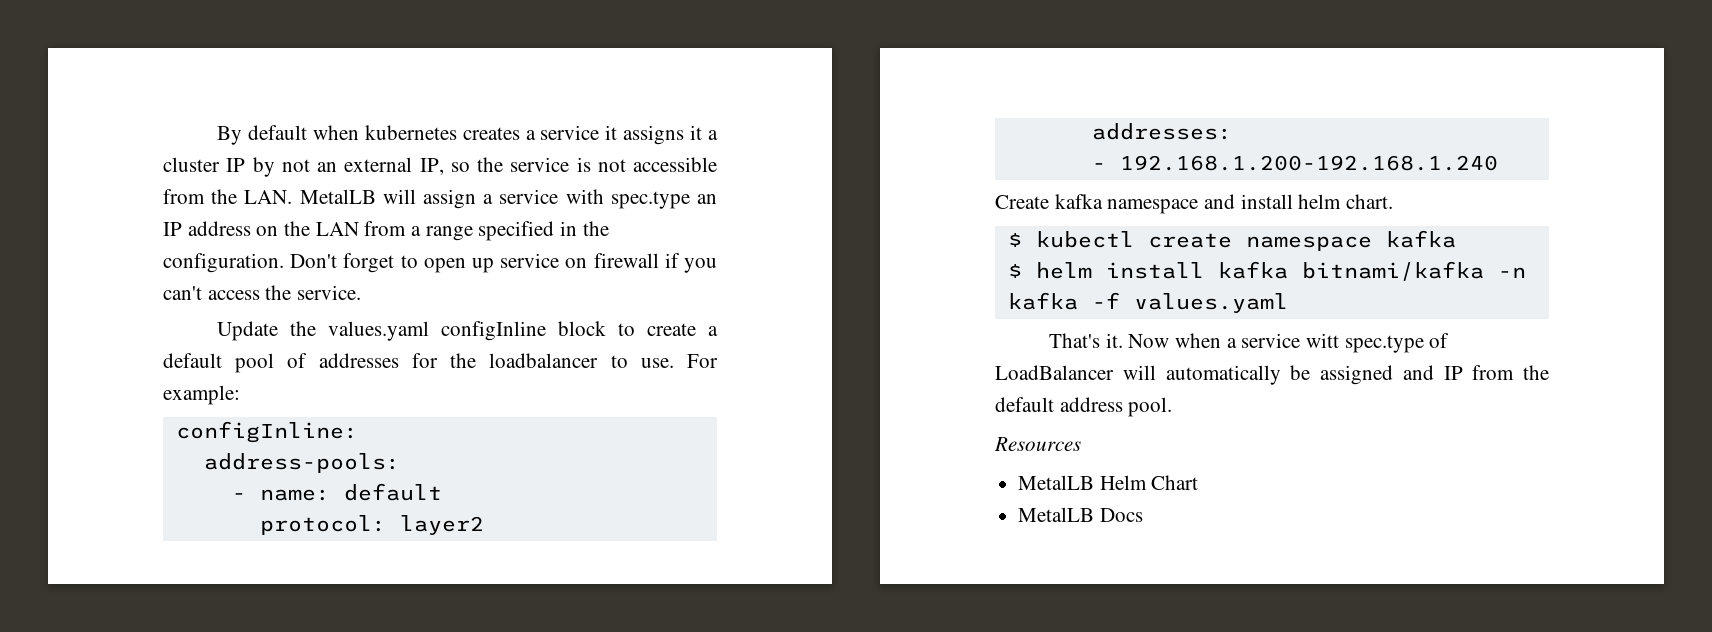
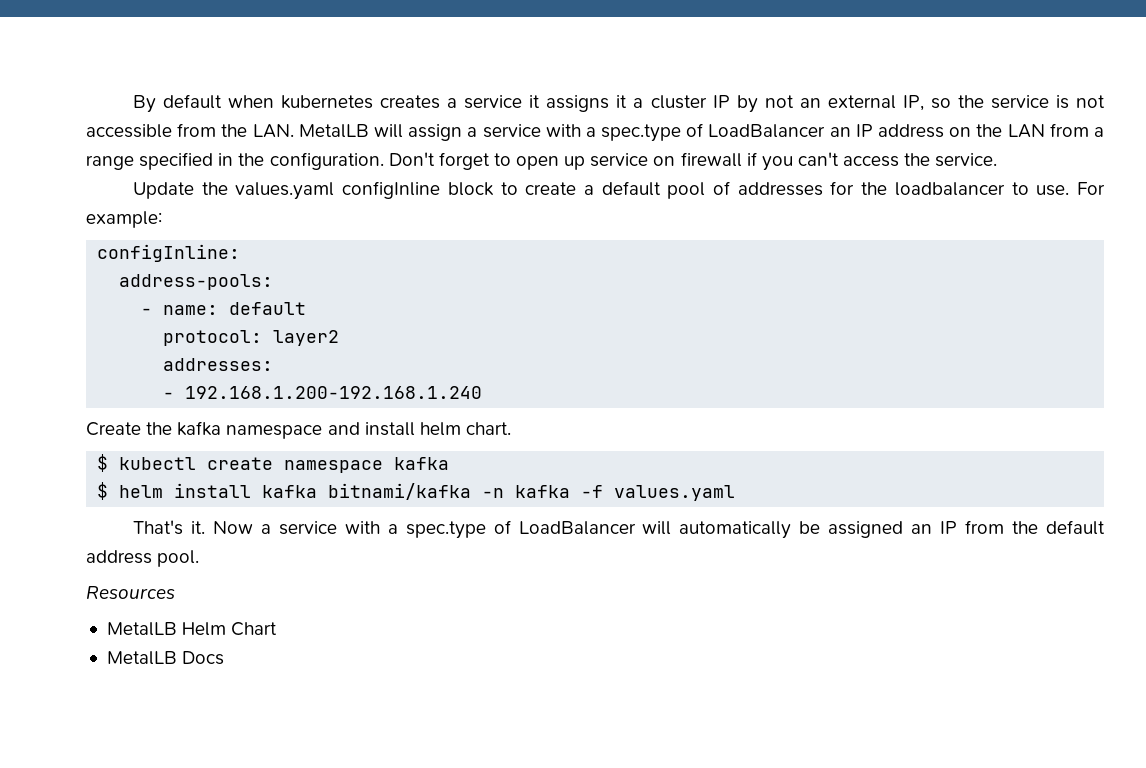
- By default when kubernetes creates a service it assigns it a cluster IP by not an external IP, so the service is not accessible from the LAN. MetalLB will assign a service with spec.type an IP address on the LAN from a range specified in the configuration.
+ By default when kubernetes creates a service it assigns it a cluster IP by not an external IP, so the service is not accessible from the LAN. MetalLB will assign a service with a spec.type of LoadBalancer an IP address on the LAN from a range specified in the configuration.
- Create kafka namespace and install helm chart.
+ Create the kafka namespace and install helm chart.
- Now when a service witt spec.type of LoadBalancer will automatically be assigned and IP from the default address pool.
+ Now a service with a spec.type of LoadBalancer will automatically be assigned an IP from the default address pool.

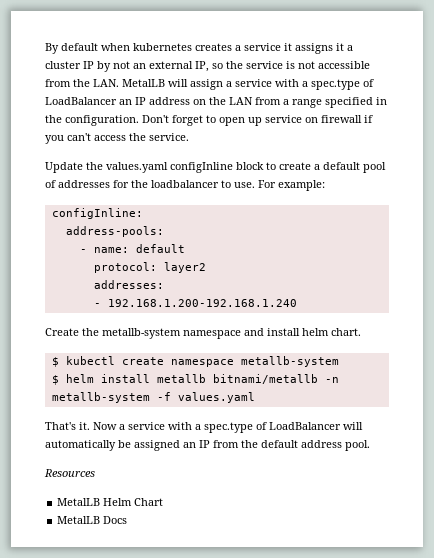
- Create the kafka namespace and install helm chart.
+ Create the metallb-system namespace and install helm chart.
- $ kubectl create namespace kafka
+ $ kubectl create namespace metallb-system
- $ helm install kafka bitnami/kafka -n kafka -f values.yaml
+ $ helm install metallb bitnami/metallb -n metallb-system -f values.yaml

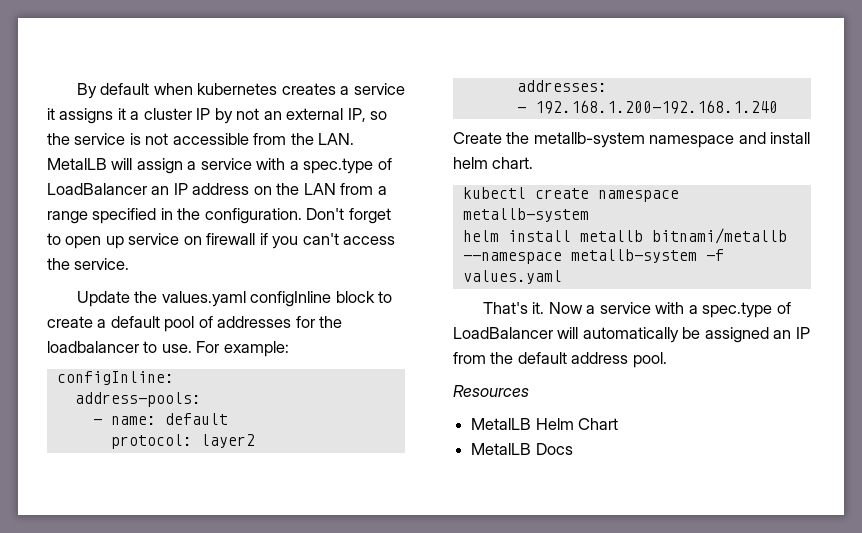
- $ kubectl create namespace metallb-system
+ kubectl create namespace metallb-system
- $ helm install metallb bitnami/metallb -n metallb-system -f values.yaml
+ helm install metallb bitnami/metallb --namespace metallb-system -f values.yaml

